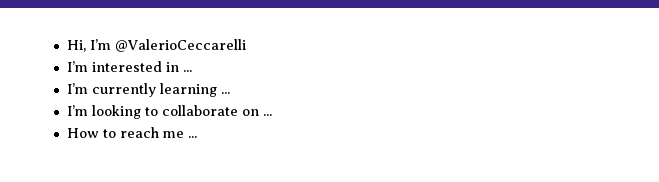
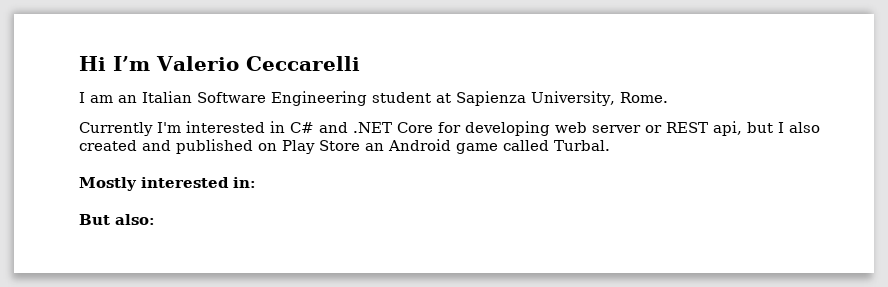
- Hi, I’m @ValerioCeccarelli
- I’m interested in ...
- I’m currently learning ...
- I’m looking to collaborate on ...
- How to reach me ...
+ Hi I’m Valerio Ceccarelli
+ I am an Italian Software Engineering student at Sapienza University, Rome.
+ Currently I'm interested in C# and .NET Core for developing web server or REST api, but I also created and published on Play Store an Android game called Turbal.
+ Mostly interested in:
+ But also:

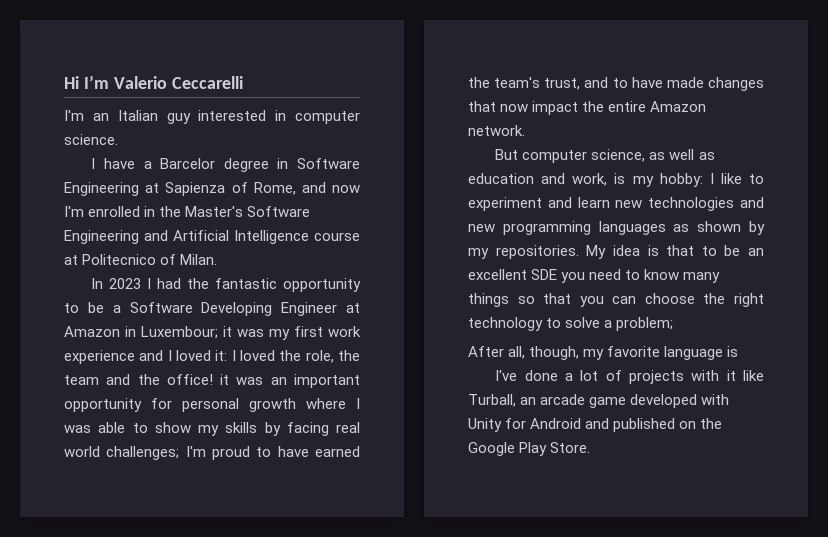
- I am an Italian Software Engineering student at Sapienza University, Rome.
- Currently I'm interested in C# and .NET Core for developing web server or REST api, but I also created and published on Play Store an Android game called Turbal.
- Mostly interested in:
- But also:
+ I'm an Italian guy interested in computer science.
+ I have a Barcelor degree in Software Engineering at Sapienza of Rome, and now I'm enrolled in the Master's Software Engineering and Artificial Intelligence course at Politecnico of Milan.
+ In 2023 I had the fantastic opportunity to be a Software Developing Engineer at Amazon in Luxembour; it was my first work experience and I loved it: I loved the role, the team and the office! it was an important opportunity for personal growth where I was able to show my skills by facing real world challenges; I'm proud to have earned the team's trust, and to have made changes that now impact the entire Amazon network.
+ But computer science, as well as education and work, is my hobby: I like to experiment and learn new technologies and new programming languages as shown by my repositories. My idea is that to be an excellent SDE you need to know many things so that you can choose the right technology to solve a problem;
+ After all, though, my favorite language is
+ I've done a lot of projects with it like Turball, an arcade game developed with Unity for Android and published on the Google Play Store.

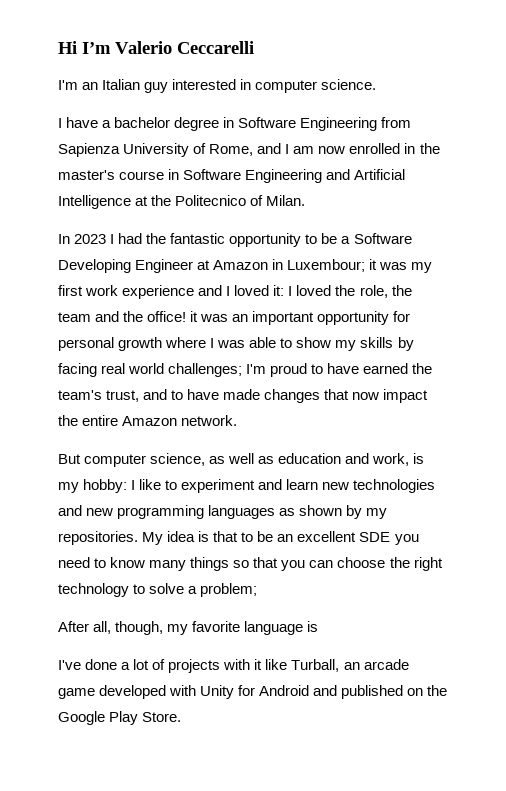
- I have a Barcelor degree in Software Engineering at Sapienza of Rome, and now I'm enrolled in the Master's Software Engineering and Artificial Intelligence course at Politecnico of Milan.
+ I have a bachelor degree in Software Engineering from Sapienza University of Rome, and I am now enrolled in the master's course in Software Engineering and Artificial Intelligence at the Politecnico of Milan.

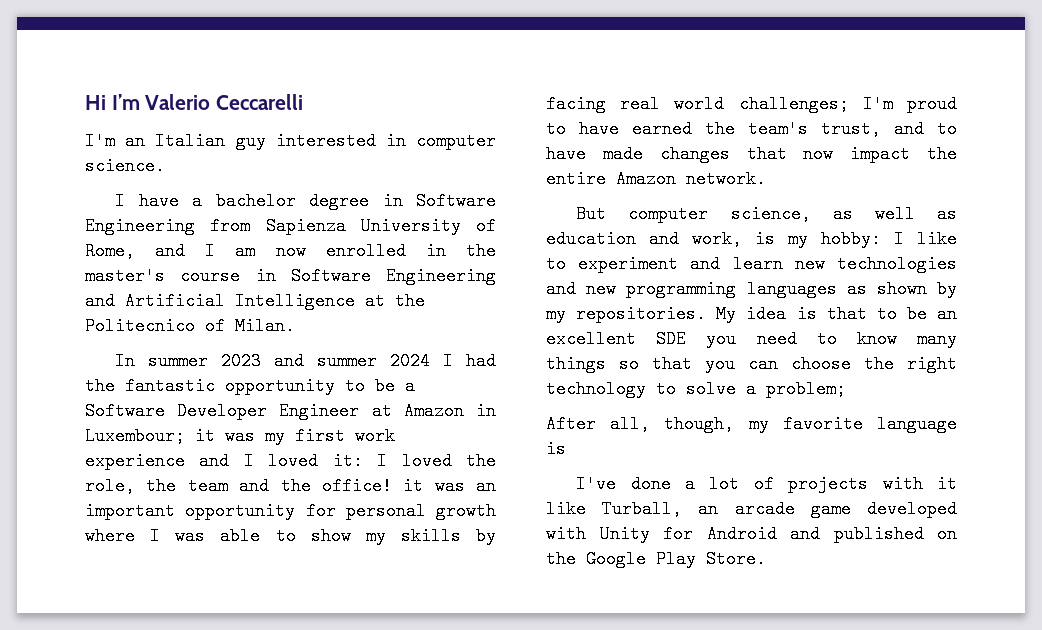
- In 2023 I had the fantastic opportunity to be a Software Developing Engineer at Amazon in Luxembour;
+ In summer 2023 and summer 2024 I had the fantastic opportunity to be a Software Developer Engineer at Amazon in Luxembour;

